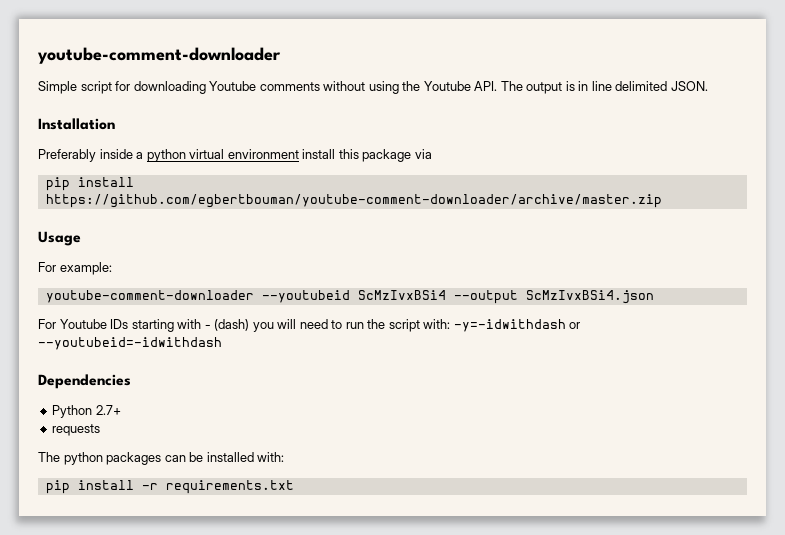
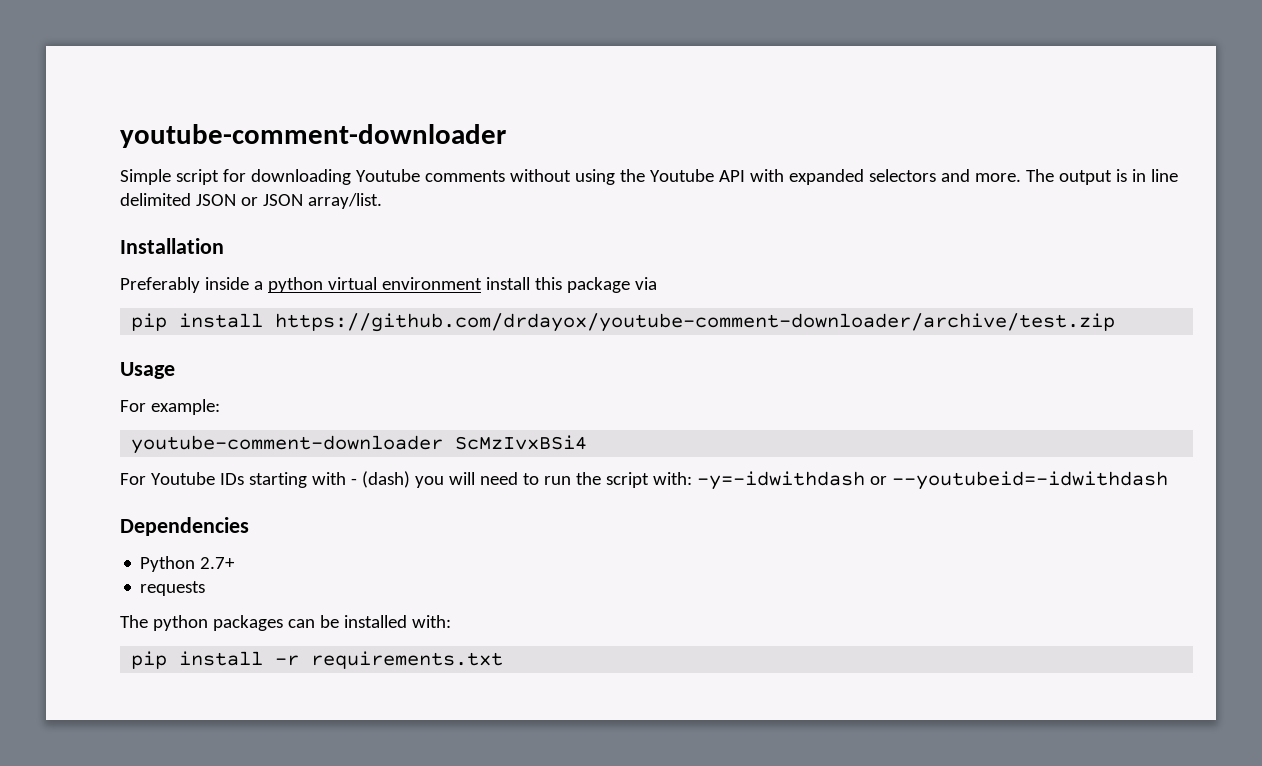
- Simple script for downloading Youtube comments without using the Youtube API. The output is in line delimited JSON.
+ Simple script for downloading Youtube comments without using the Youtube API with expanded selectors and more. The output is in line delimited JSON or JSON array/list.
- pip install https://github.com/egbertbouman/youtube-comment-downloader/archive/master.zip
+ pip install https://github.com/drdayox/youtube-comment-downloader/archive/test.zip
- youtube-comment-downloader --youtubeid ScMzIvxBSi4 --output ScMzIvxBSi4.json
+ youtube-comment-downloader ScMzIvxBSi4

